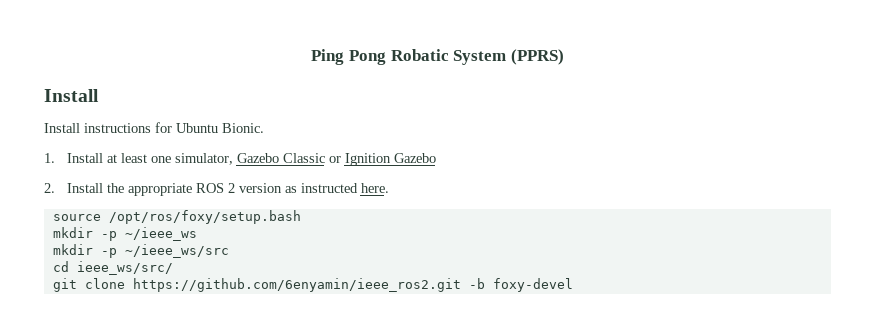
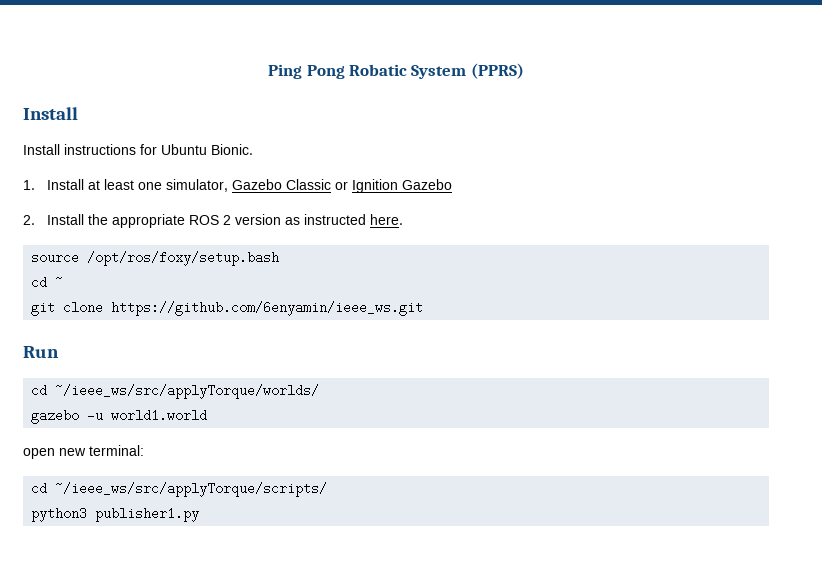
- mkdir -p ~/ieee_ws
- mkdir -p ~/ieee_ws/src
- cd ieee_ws/src/
+ cd ~
- git clone https://github.com/6enyamin/ieee_ros2.git -b foxy-devel
+ git clone https://github.com/6enyamin/ieee_ws.git
+ Run
+ cd ~/ieee_ws/src/applyTorque/worlds/
+ gazebo -u world1.world
+ open new terminal:
+ cd ~/ieee_ws/src/applyTorque/scripts/
+ python3 publisher1.py

